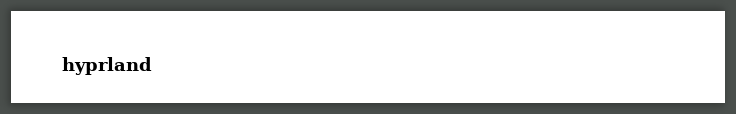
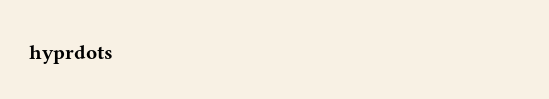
- hyprland
+ hyprdots

